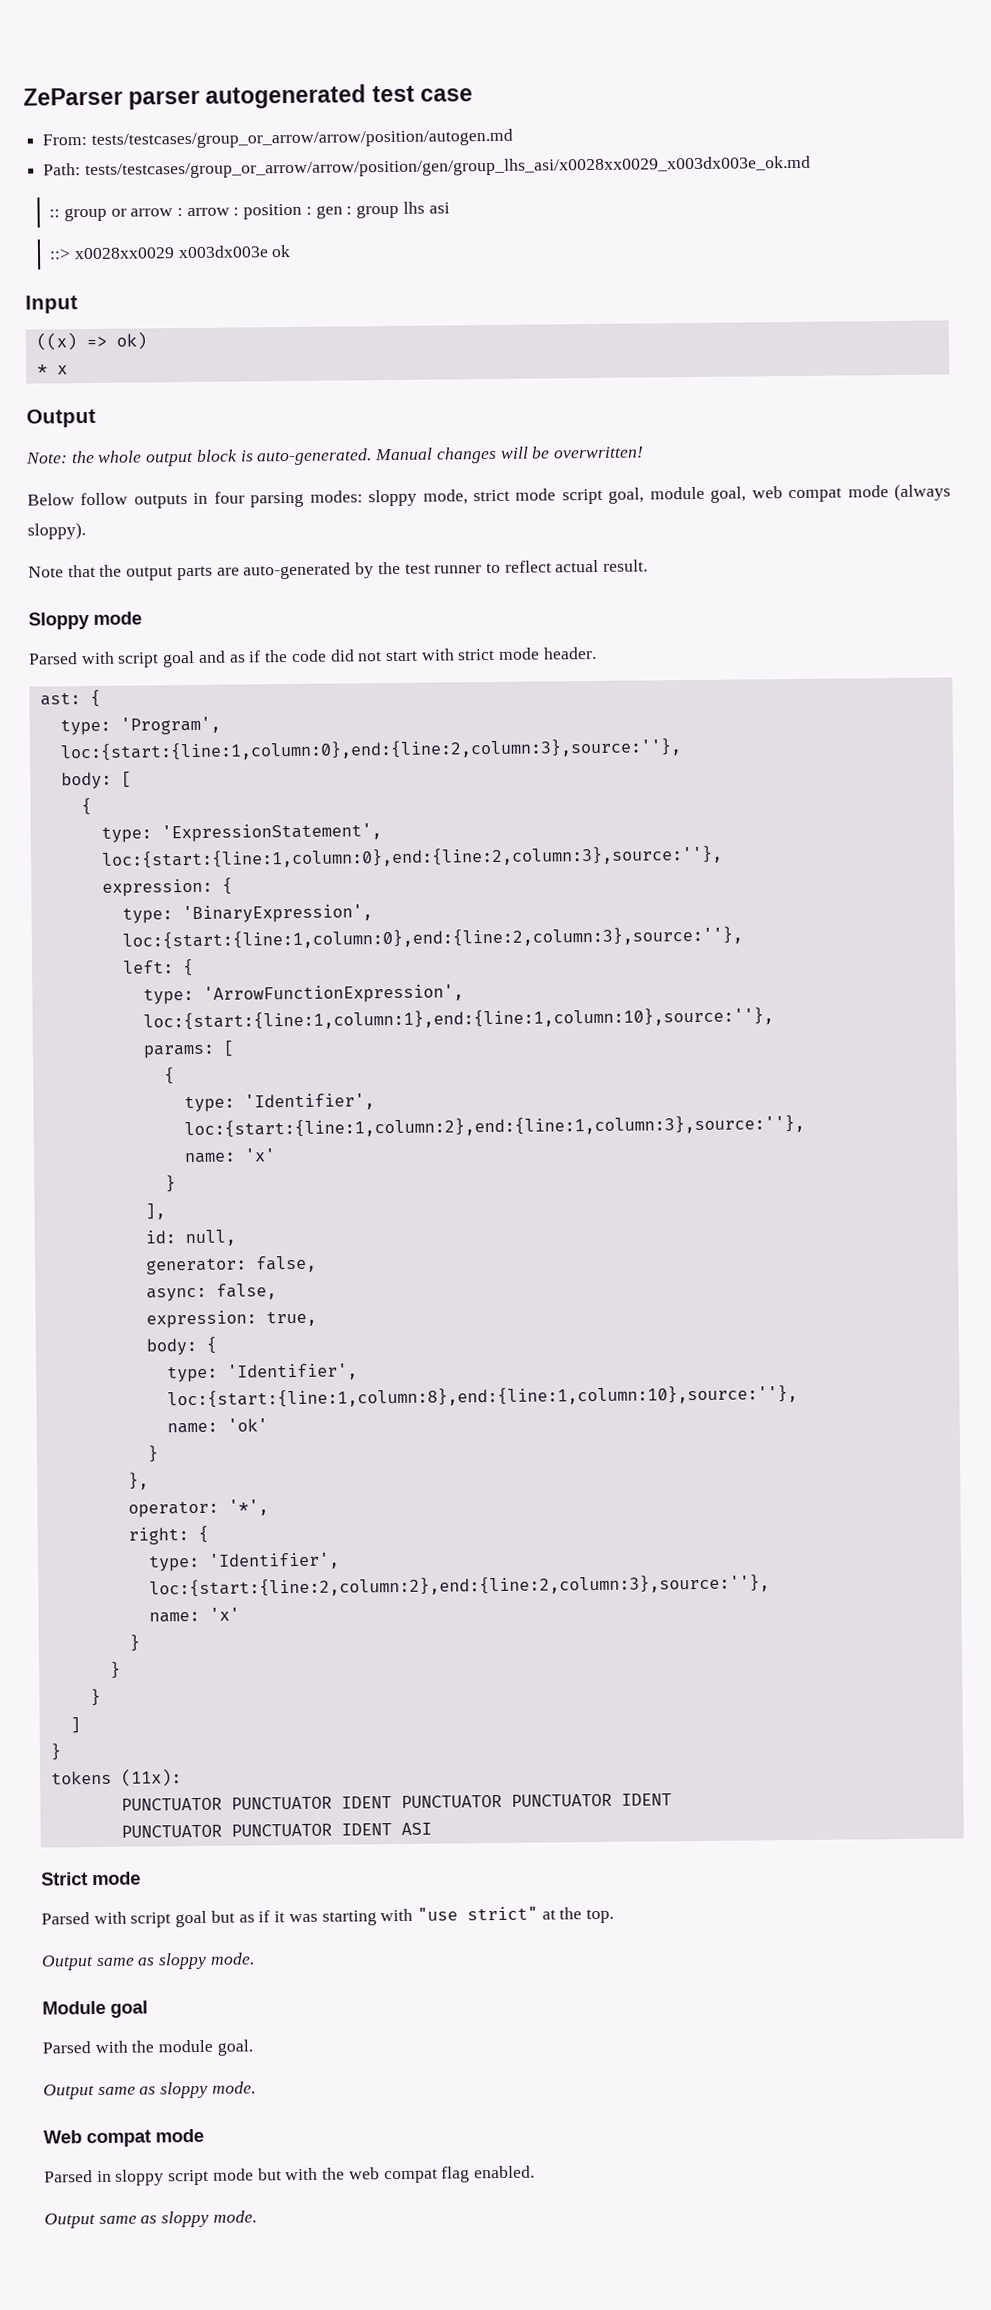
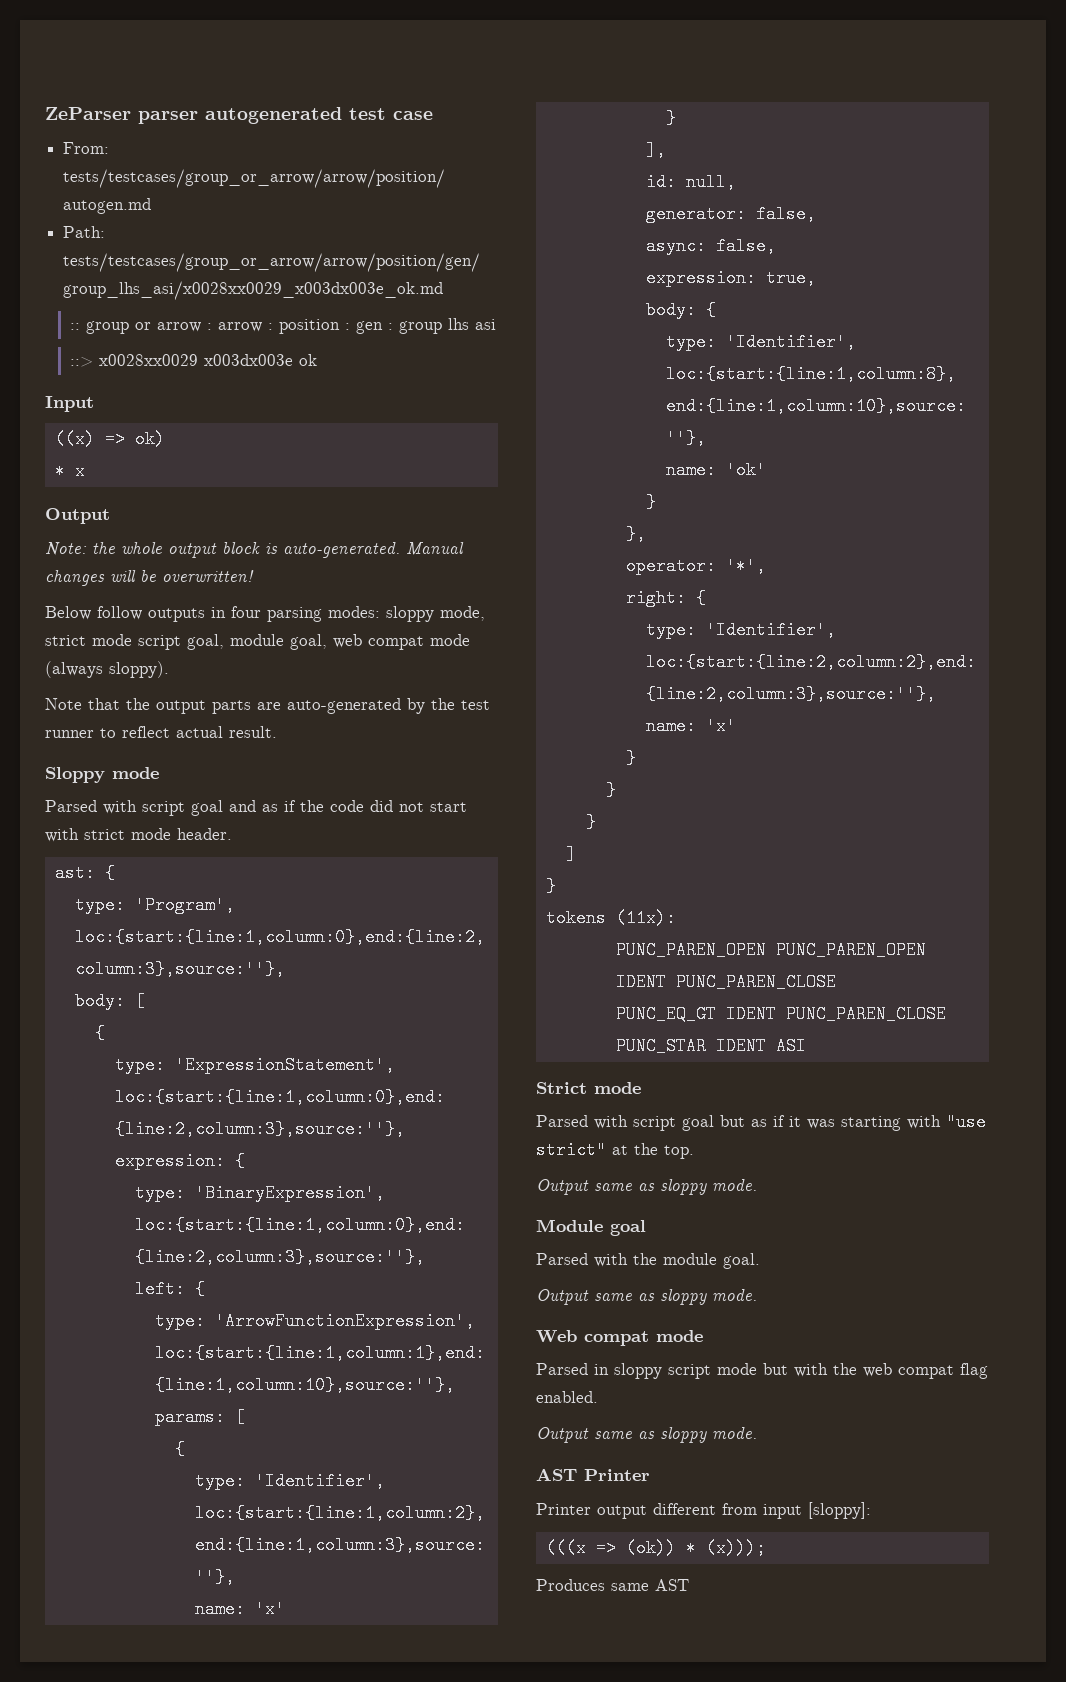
- PUNCTUATOR PUNCTUATOR IDENT PUNCTUATOR PUNCTUATOR IDENT
- PUNCTUATOR PUNCTUATOR IDENT ASI
+ PUNC_PAREN_OPEN PUNC_PAREN_OPEN IDENT PUNC_PAREN_CLOSE
+ PUNC_EQ_GT IDENT PUNC_PAREN_CLOSE PUNC_STAR IDENT ASI
+ AST Printer
+ Printer output different from input [sloppy]:
+ (((x => (ok)) * (x)));
+ Produces same AST

